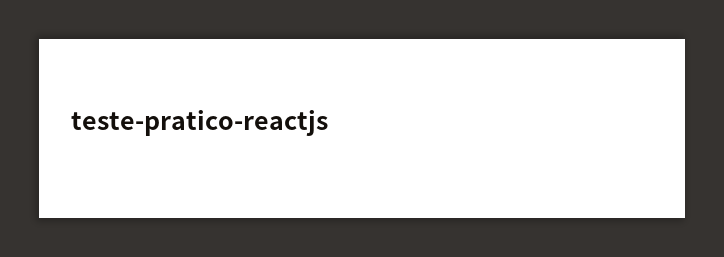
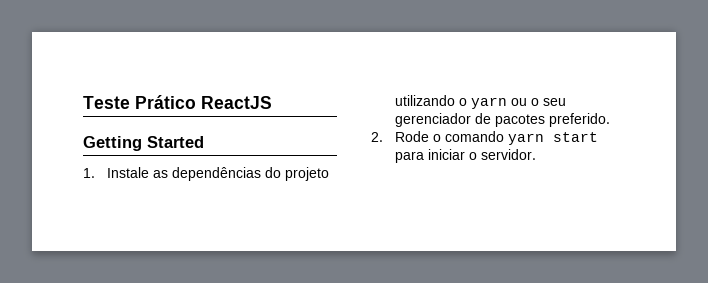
- teste-pratico-reactjs
+ Teste Prático ReactJS
+ Getting Started
+ 1. Instale as dependências do projeto utilizando o yarn ou o seu gerenciador de pacotes preferido.
+ 2. Rode o comando yarn start para iniciar o servidor.

